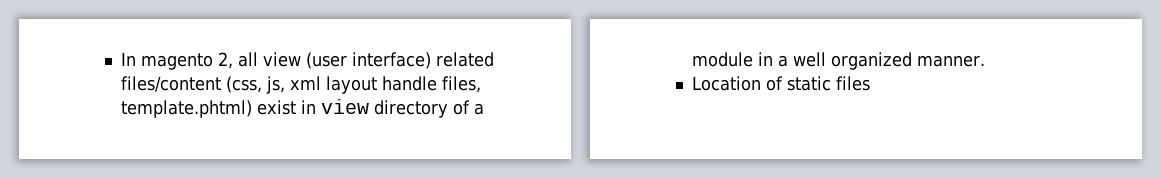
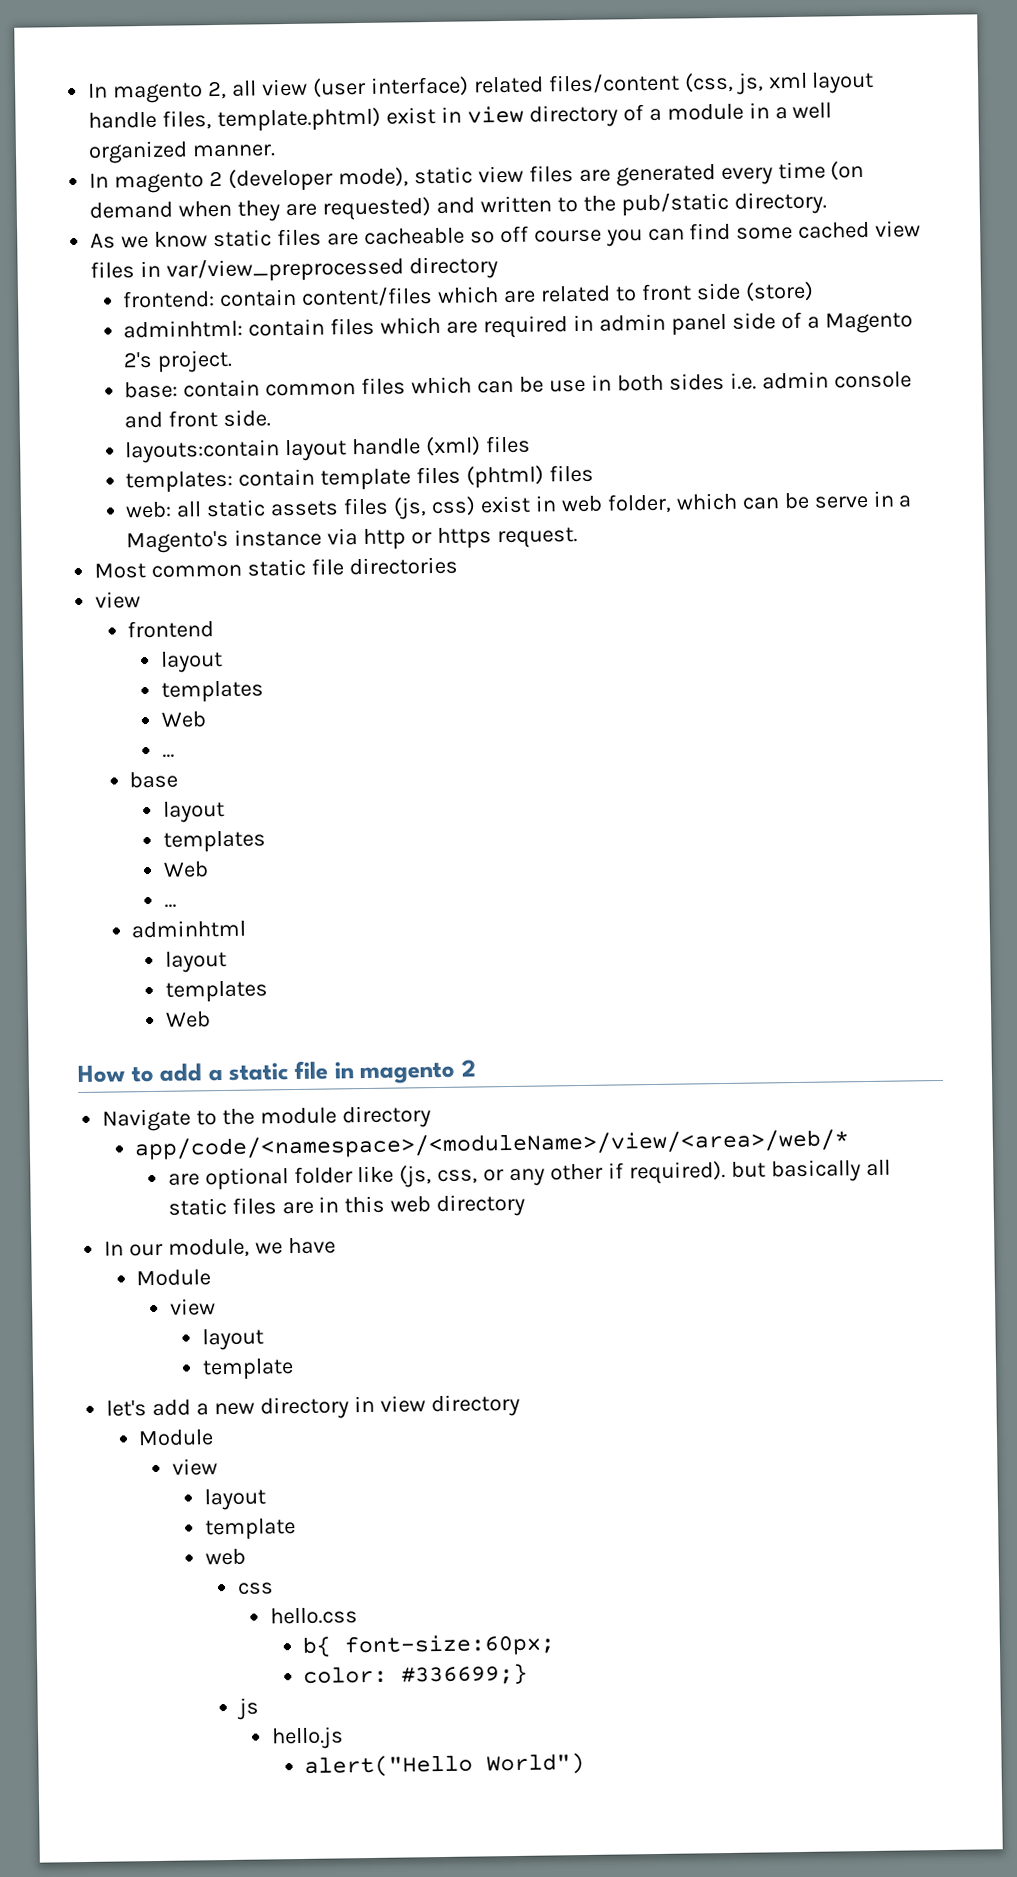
- Location of static files
+ In magento 2 (developer mode), static view files are generated every time (on demand when they are requested) and written to the pub/static directory.
+ As we know static files are cacheable so off course you can find some cached view files in var/view_preprocessed directory
+ frontend: contain content/files which are related to front side (store)
+ adminhtml: contain files which are required in admin panel side of a Magento 2's project.
+ base: contain common files which can be use in both sides i.e. admin console and front side.
+ layouts:contain layout handle (xml) files
+ templates: contain template files (phtml) files
+ web: all static assets files (js, css) exist in web folder, which can be serve in a Magento's instance via http or https request.
+ Most common static file directories
+ view
+ frontend
+ layout
+ templates
+ Web
+ ...
+ base
+ layout
+ templates
+ Web
+ ...
+ adminhtml
+ layout
+ templates
+ Web
+ How to add a static file in magento 2
+ Navigate to the module directory
+ app/code/<namespace>/<moduleName>/view/<area>/web/*
+ are optional folder like (js, css, or any other if required). but basically all static files are in this web directory
+ In our module, we have
+ Module
+ view
+ layout
+ template
+ let's add a new directory in view directory
+ Module
+ view
+ layout
+ template
+ web
+ css
+ hello.css
+ b{ font-size:60px;
+ color: #336699;}
+ js
+ hello.js
+ alert("Hello World")

